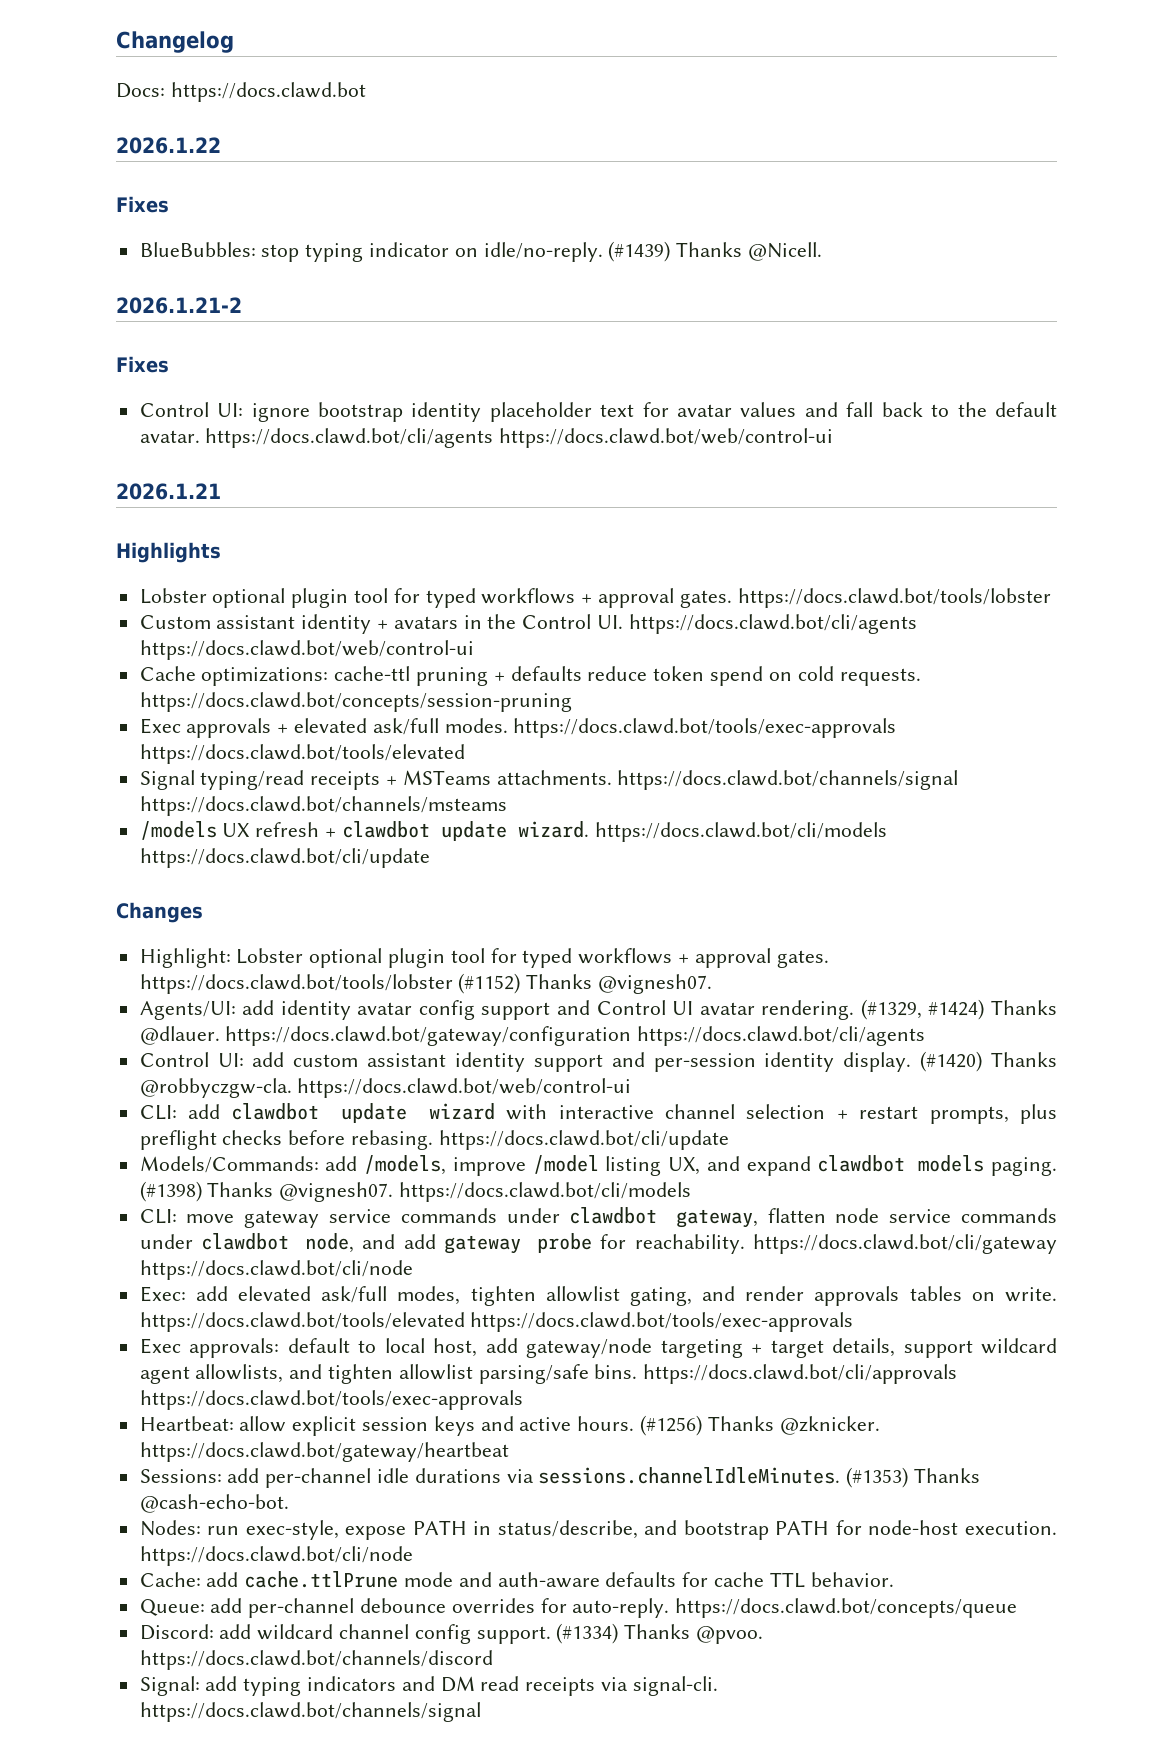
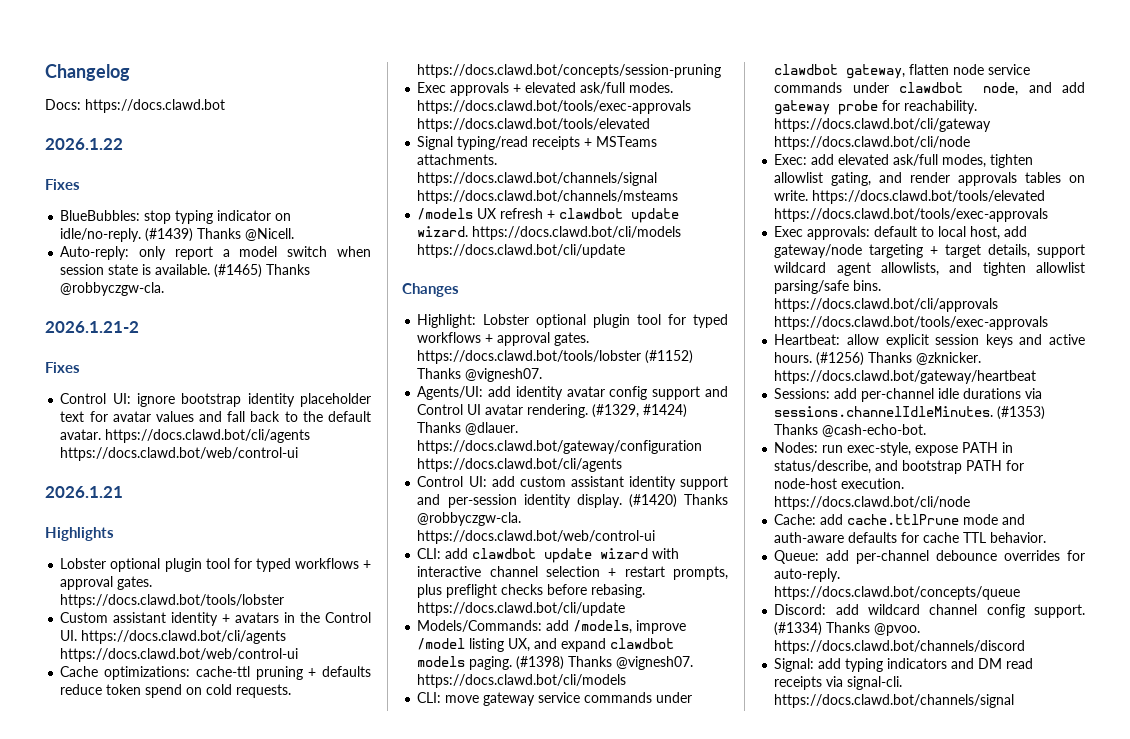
+ Auto-reply: only report a model switch when session state is available. (#1465) Thanks @robbyczgw-cla.

